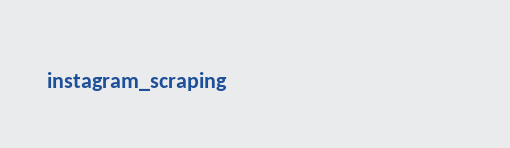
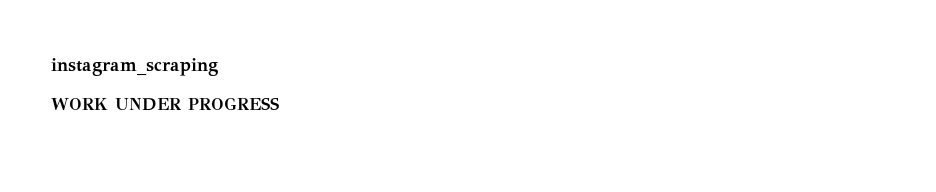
+ WORK UNDER PROGRESS

